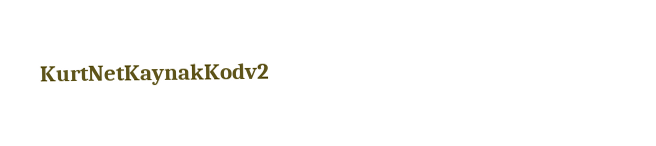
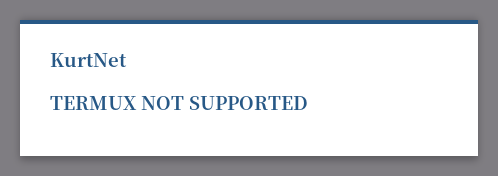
- KurtNetKaynakKodv2
+ KurtNet
+ TERMUX NOT SUPPORTED

